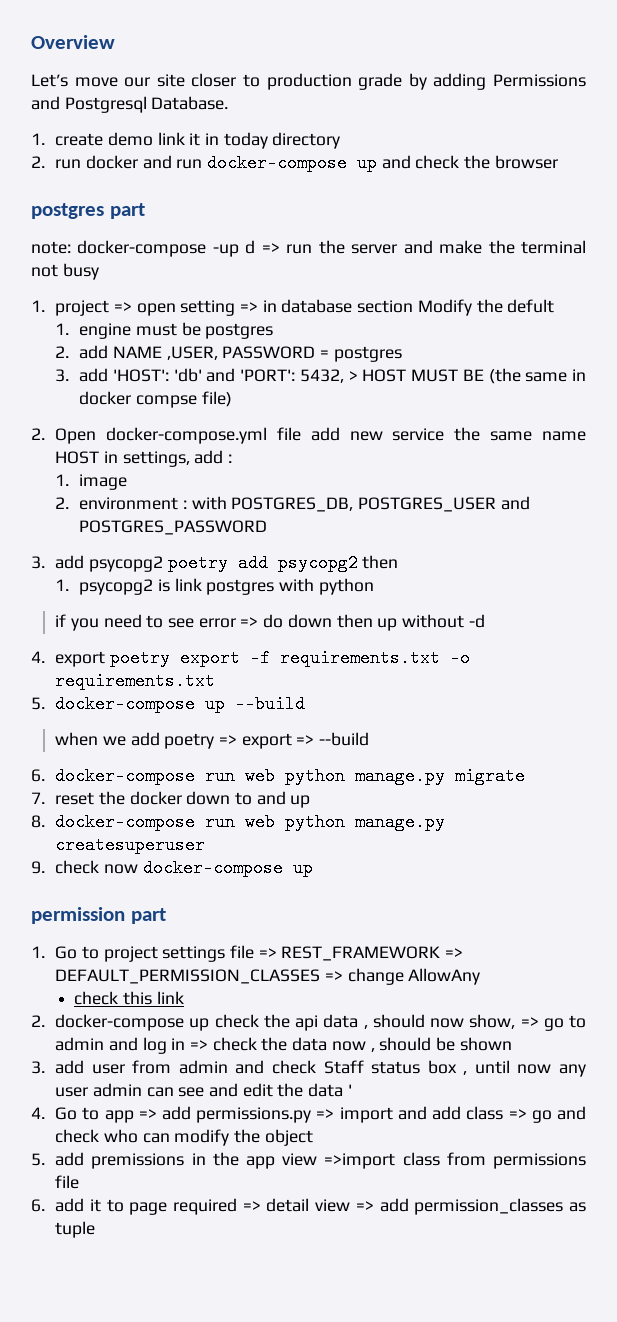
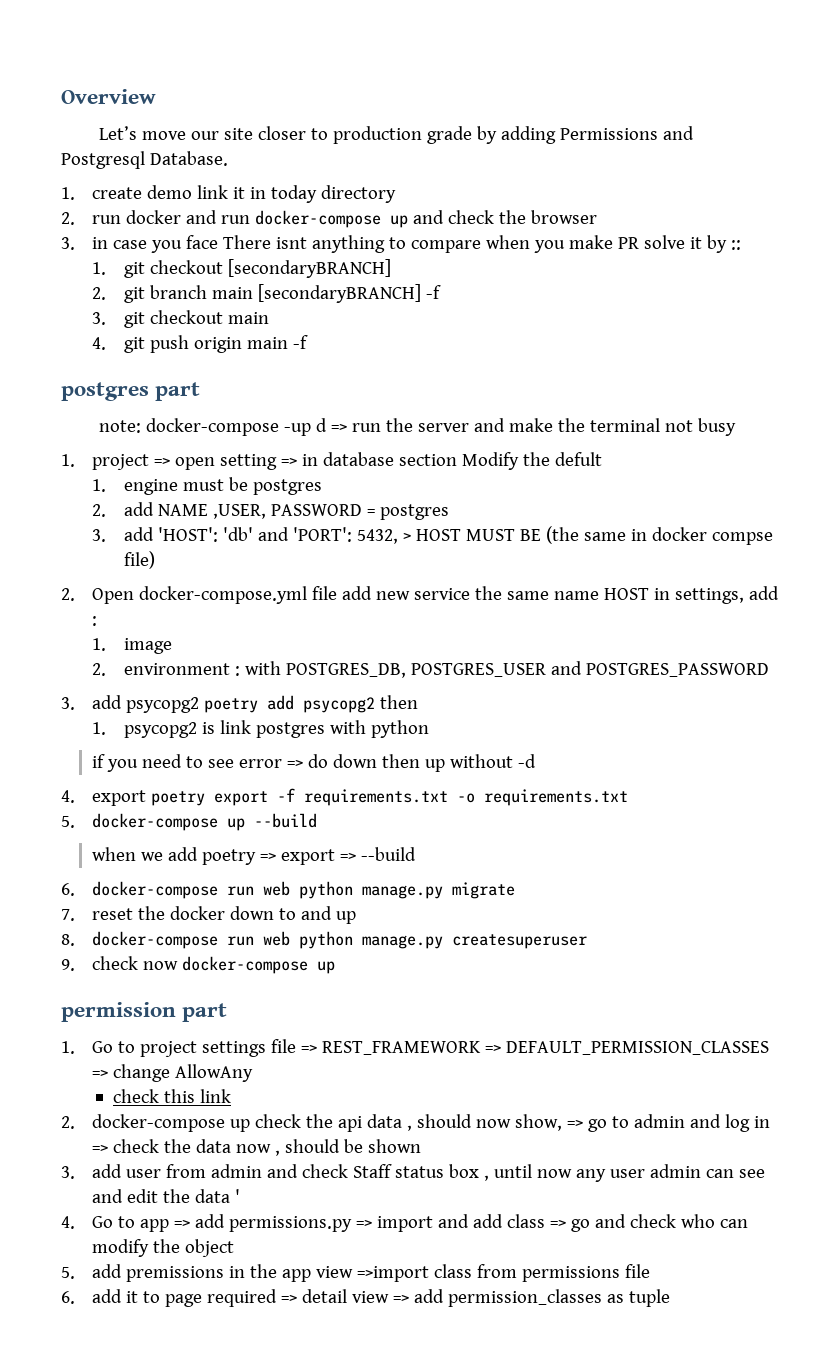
+ 3. in case you face There isnt anything to compare when you make PR solve it by ::
+ 1. git checkout [secondaryBRANCH]
+ 2. git branch main [secondaryBRANCH] -f
+ 3. git checkout main
+ 4. git push origin main -f

